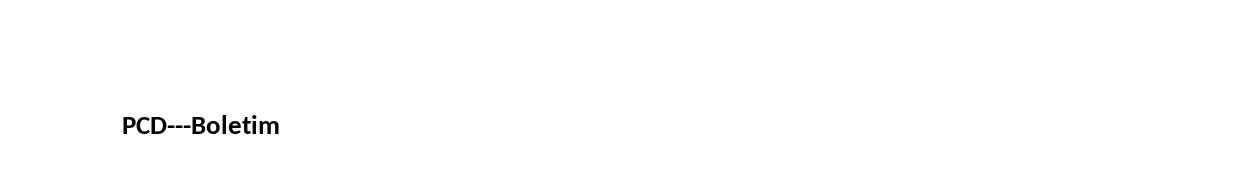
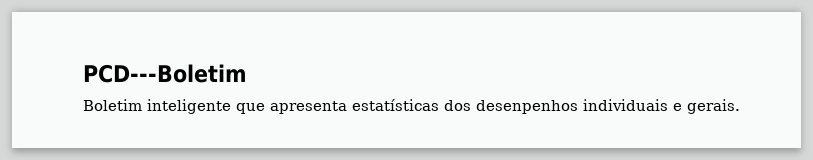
+ Boletim inteligente que apresenta estatísticas dos desenpenhos individuais e gerais.

